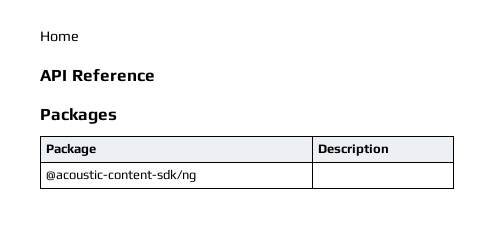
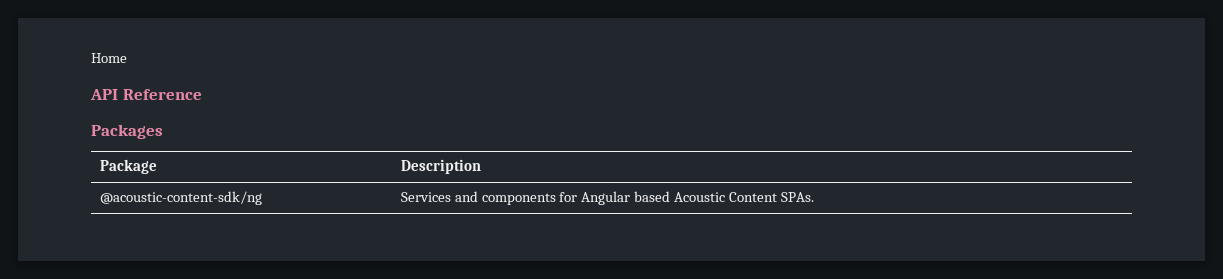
- @acoustic-content-sdk/ng |
+ @acoustic-content-sdk/ng | Services and components for Angular based Acoustic Content SPAs.

